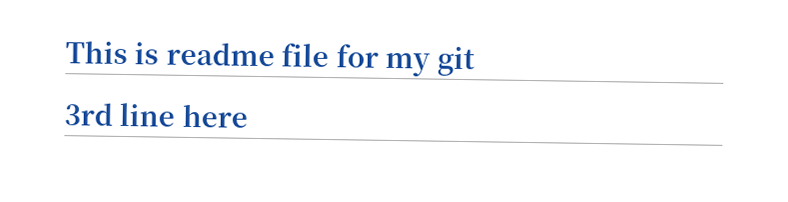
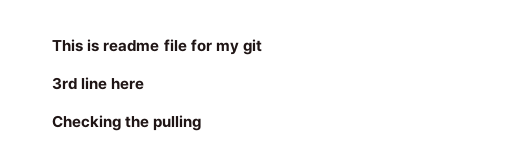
+ Checking the pulling

